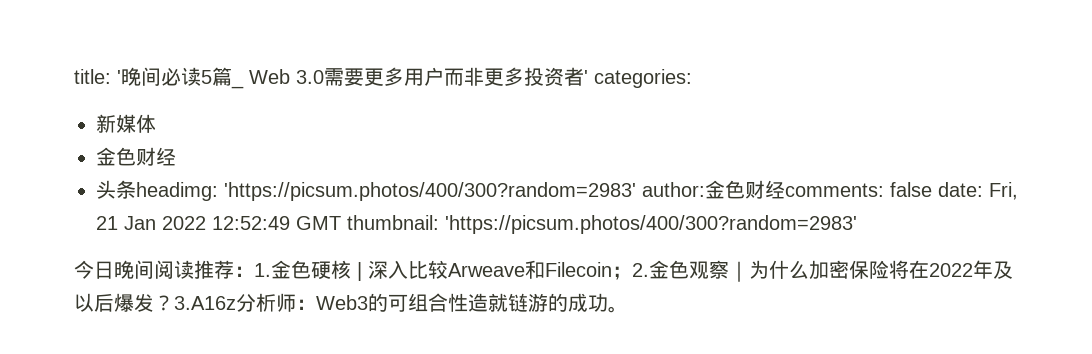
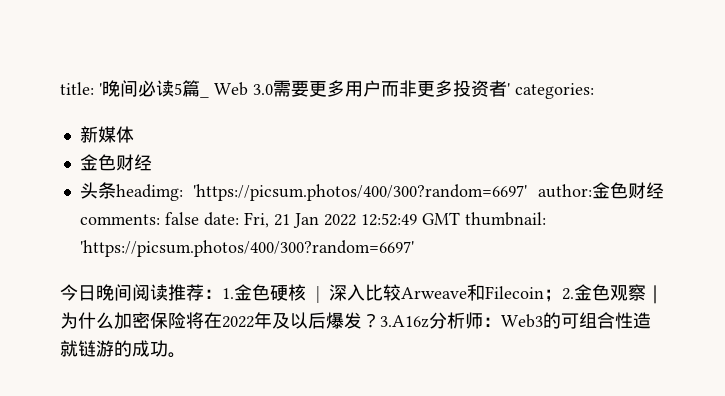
- 头条headimg: 'https://picsum.photos/400/300?random=2983' author:金色财经comments: false date: Fri, 21 Jan 2022 12:52:49 GMT thumbnail: 'https://picsum.photos/400/300?random=2983'
+ 头条headimg: 'https://picsum.photos/400/300?random=6697' author:金色财经comments: false date: Fri, 21 Jan 2022 12:52:49 GMT thumbnail: 'https://picsum.photos/400/300?random=6697'

